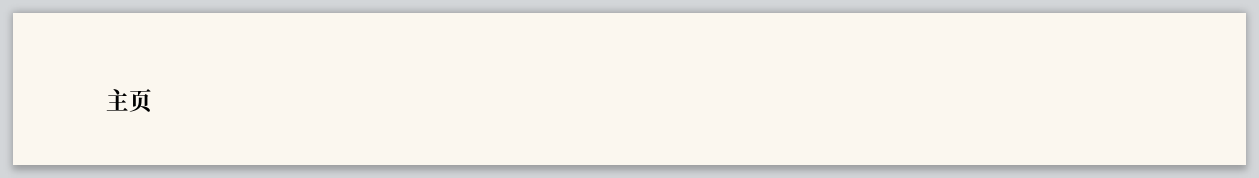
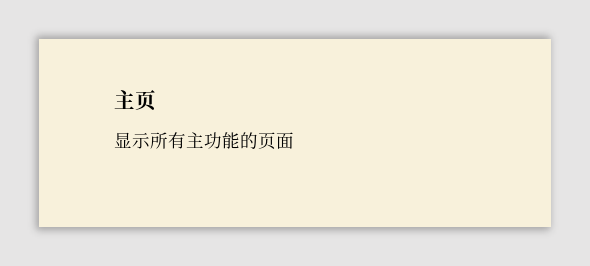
+ 显示所有主功能的页面

